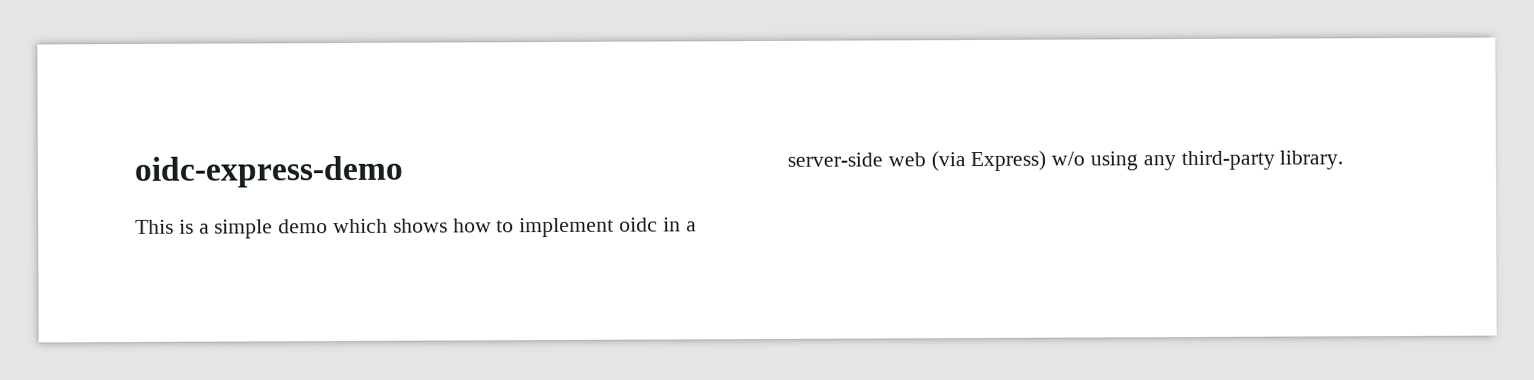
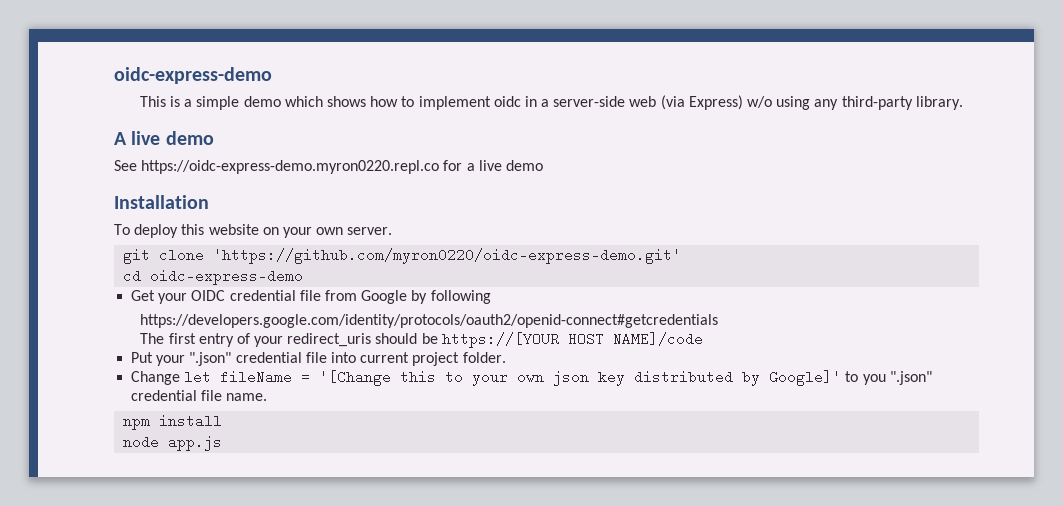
+ A live demo
+ See https://oidc-express-demo.myron0220.repl.co for a live demo
+ Installation
+ To deploy this website on your own server.
+ git clone 'https://github.com/myron0220/oidc-express-demo.git'
+ cd oidc-express-demo
+ Get your OIDC credential file from Google by following
+ https://developers.google.com/identity/protocols/oauth2/openid-connect#getcredentials
+ The first entry of your redirect_uris should be https://[YOUR HOST NAME]/code
+ Put your ".json" credential file into current project folder.
+ Change let fileName = '[Change this to your own json key distributed by Google]' to you ".json" credential file name.
+ npm install
+ node app.js

